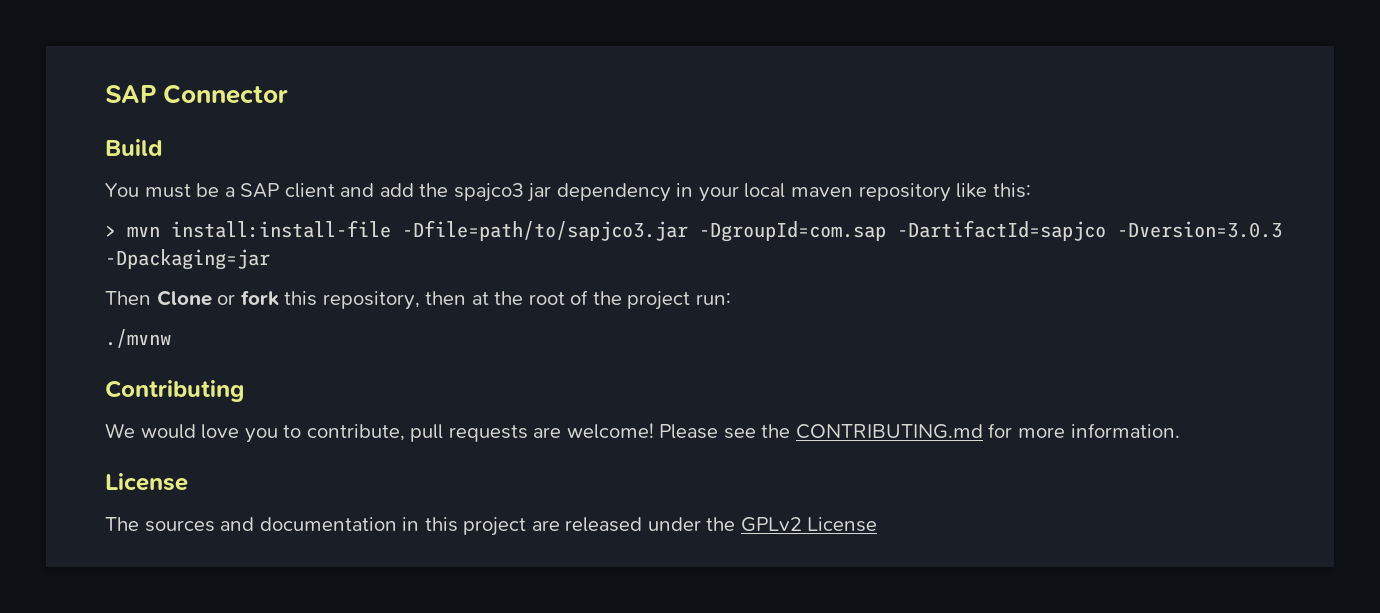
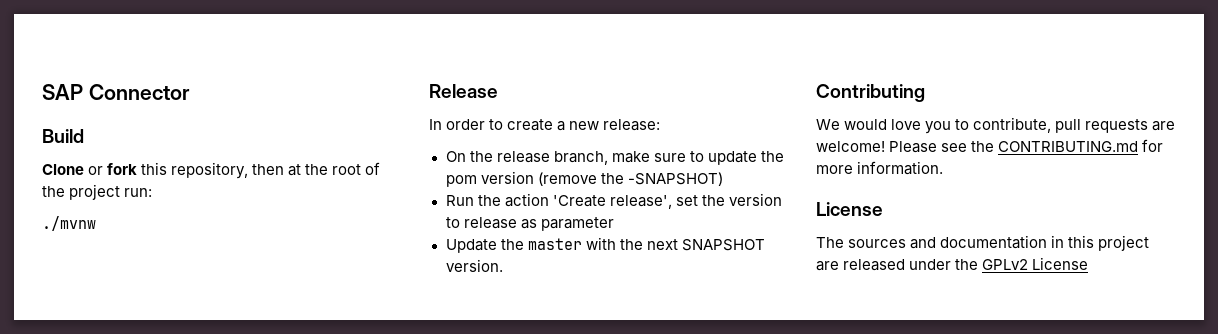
- You must be a SAP client and add the spajco3 jar dependency in your local maven repository like this:
- > mvn install:install-file -Dfile=path/to/sapjco3.jar -DgroupId=com.sap -DartifactId=sapjco -Dversion=3.0.3 -Dpackaging=jar
- Then Clone or fork this repository, then at the root of the project run:
+ Clone or fork this repository, then at the root of the project run:
+ Release
+ In order to create a new release:
+ On the release branch, make sure to update the pom version (remove the -SNAPSHOT)
+ Run the action 'Create release', set the version to release as parameter
+ Update the master with the next SNAPSHOT version.

